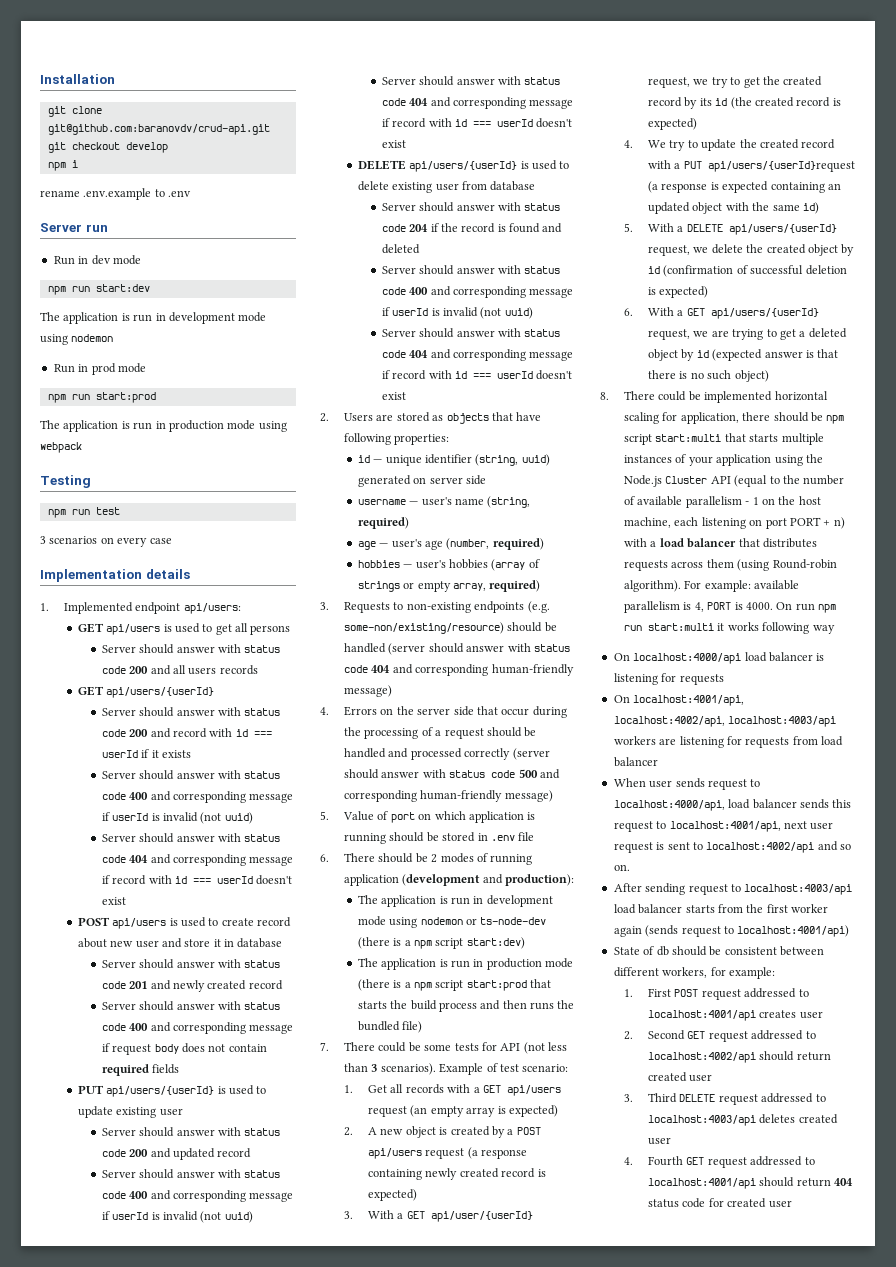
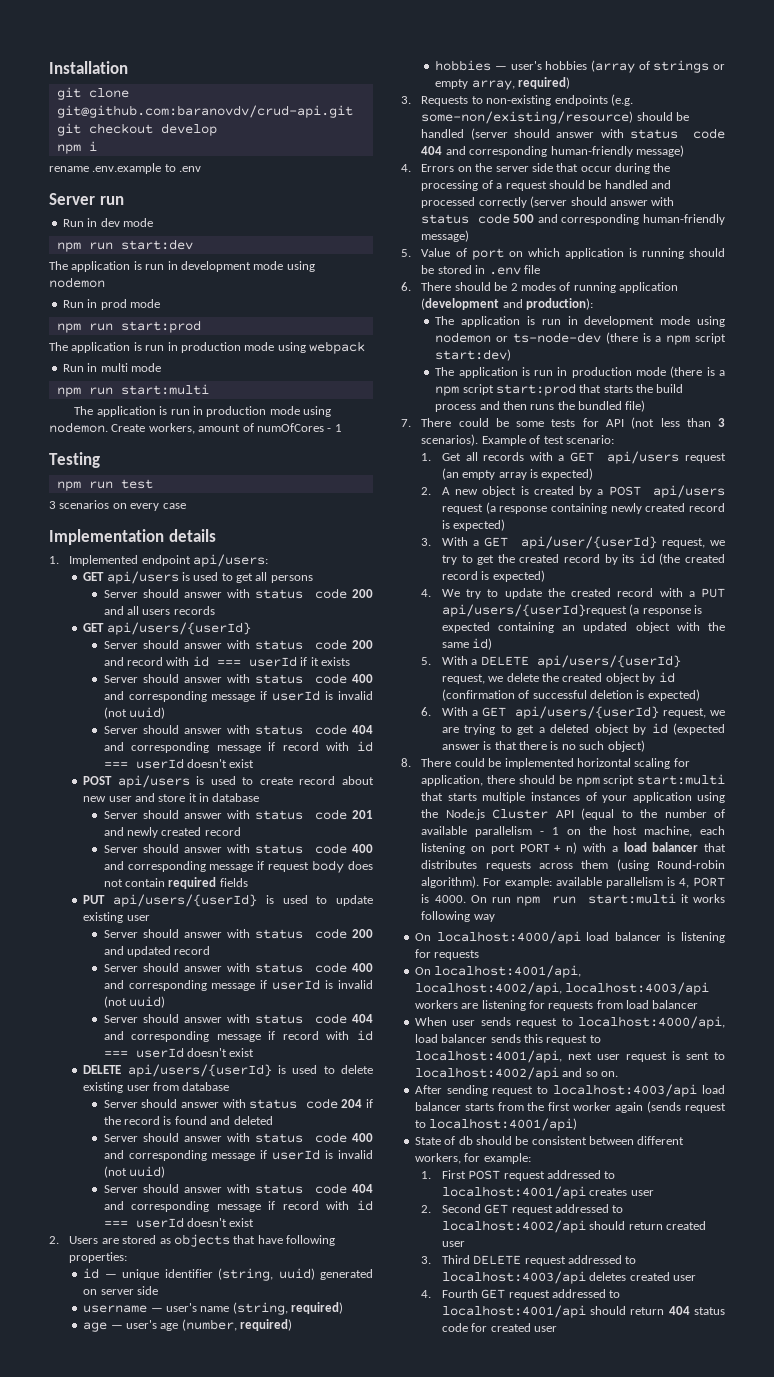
+ Run in multi mode
+ npm run start:multi
+ The application is run in production mode using nodemon. Create workers, amount of numOfCores - 1

